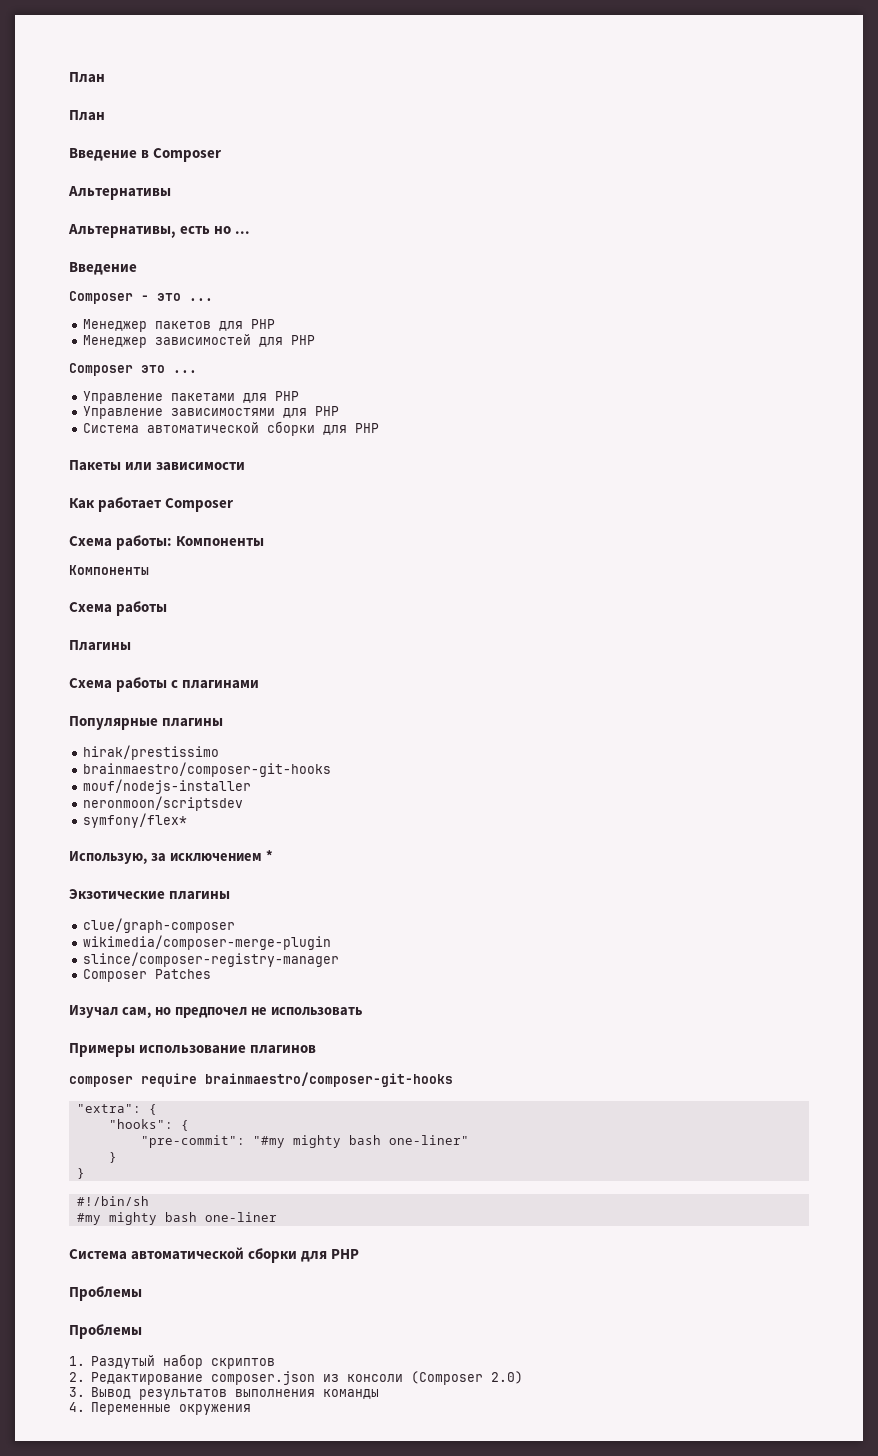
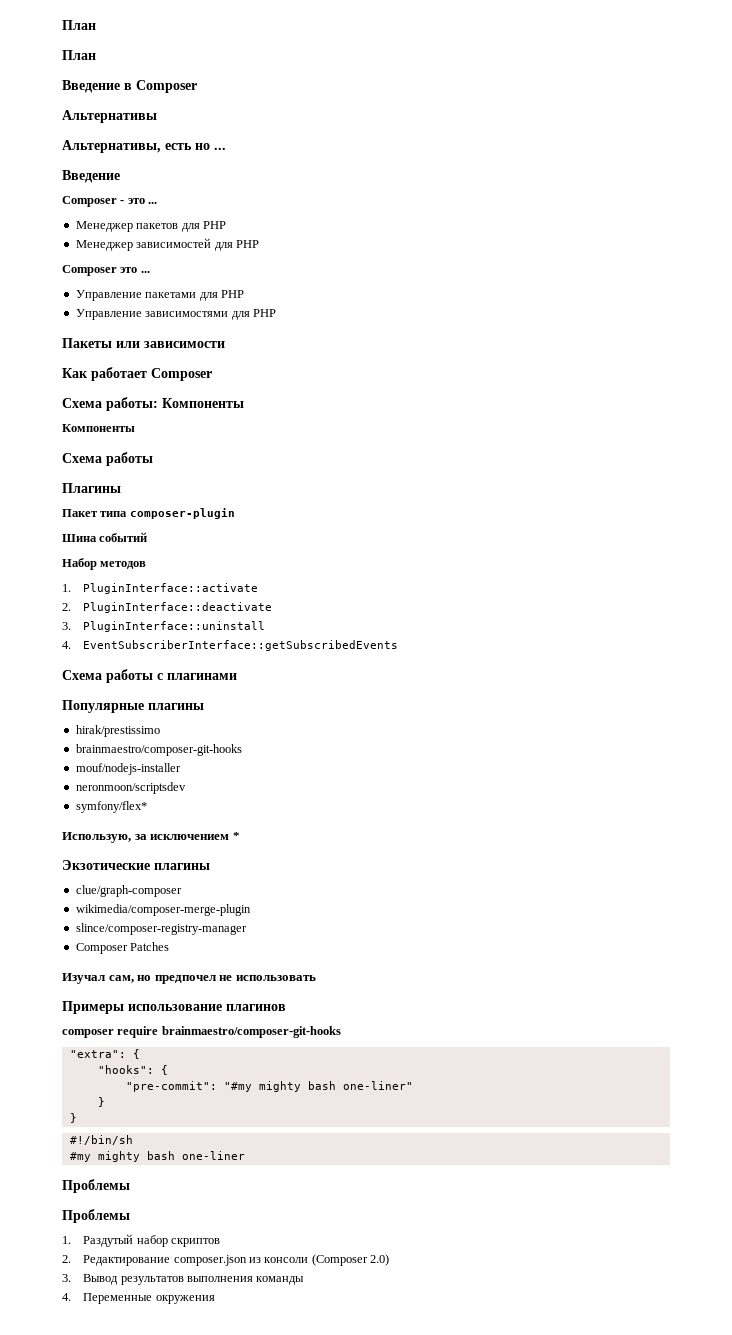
  Управление зависимостями для PHP
- Система автоматической сборки для PHP
+ Пакет типа composer-plugin
+ Шина событий
+ Набор методов
+ 1. PluginInterface::activate
+ 2. PluginInterface::deactivate
+ 3. PluginInterface::uninstall
+ 4. EventSubscriberInterface::getSubscribedEvents
  #my mighty bash one-liner
- Система автоматической сборки для PHP

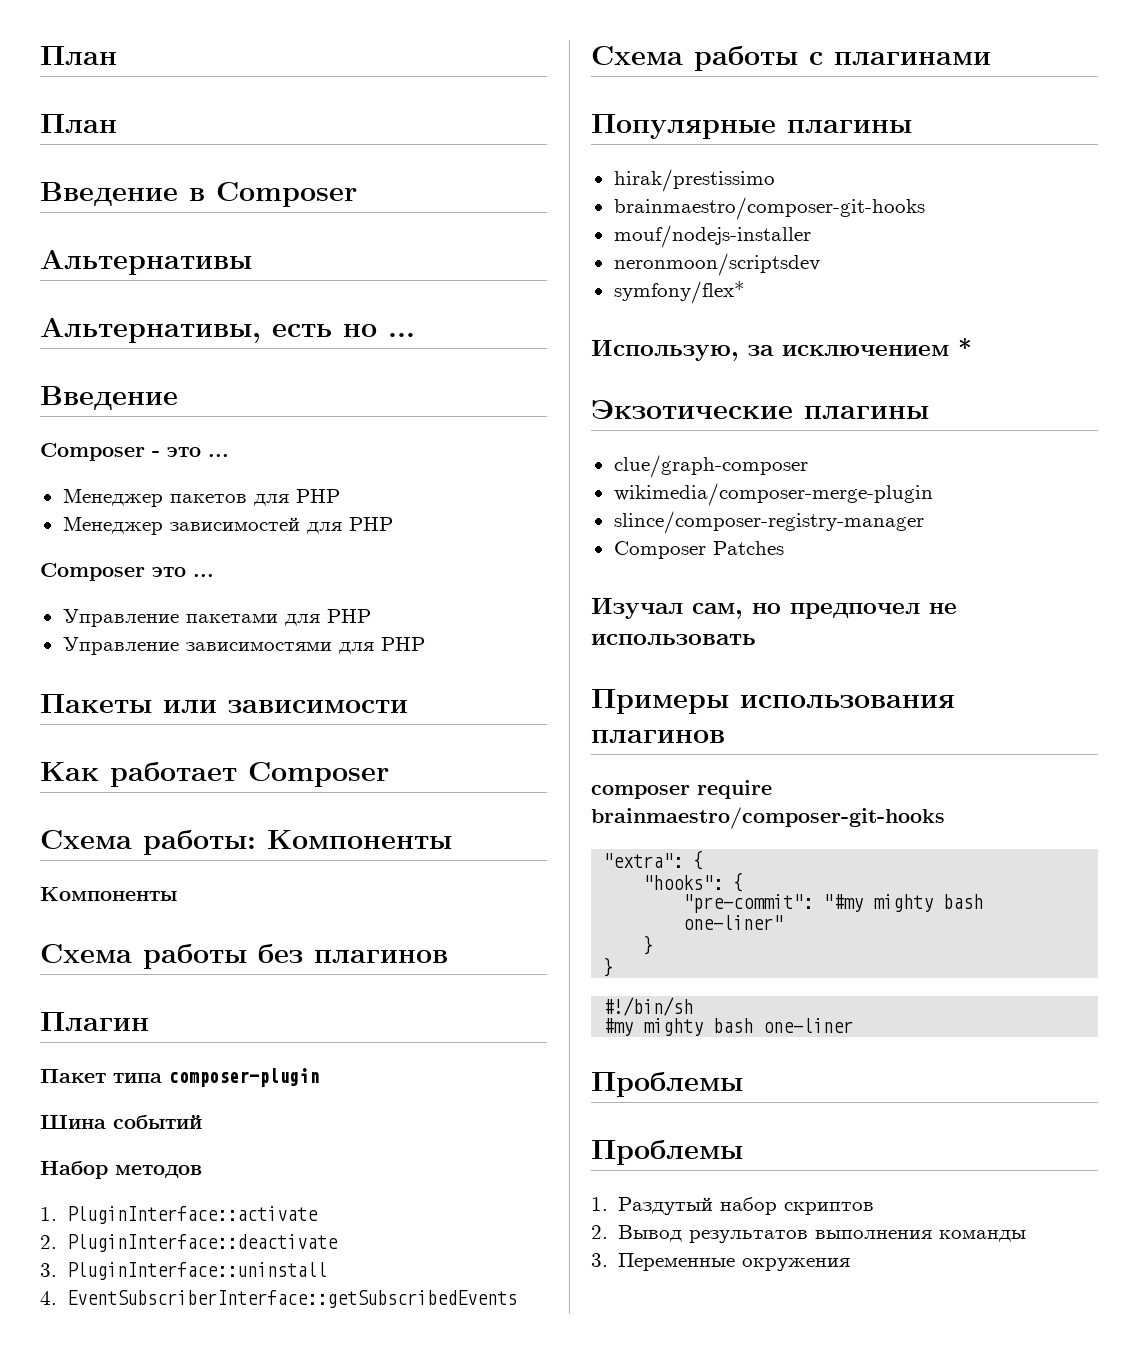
  Схема работы: Компоненты
  Компоненты
- Схема работы
- Плагины
+ Схема работы без плагинов
+ Плагин
- Примеры использование плагинов
+ Примеры использования плагинов
- 2. Редактирование composer.json из консоли (Composer 2.0)
- 3. Вывод результатов выполнения команды
+ 2. Вывод результатов выполнения команды
- 4. Переменные окружения
+ 3. Переменные окружения

